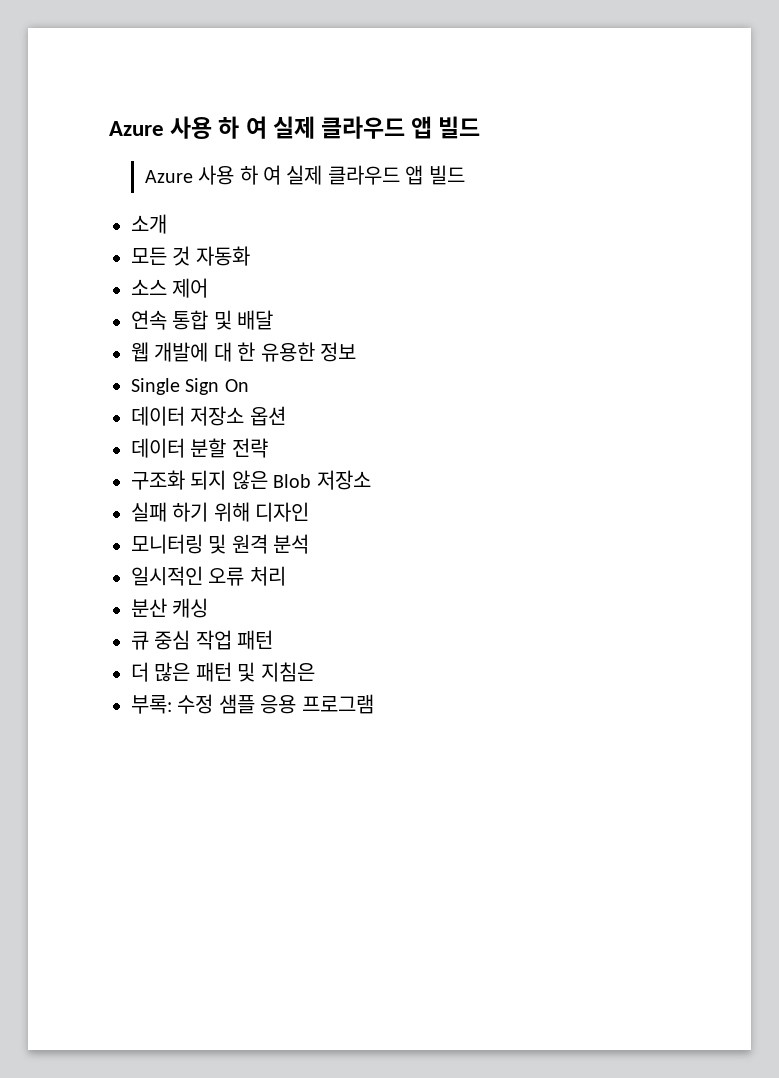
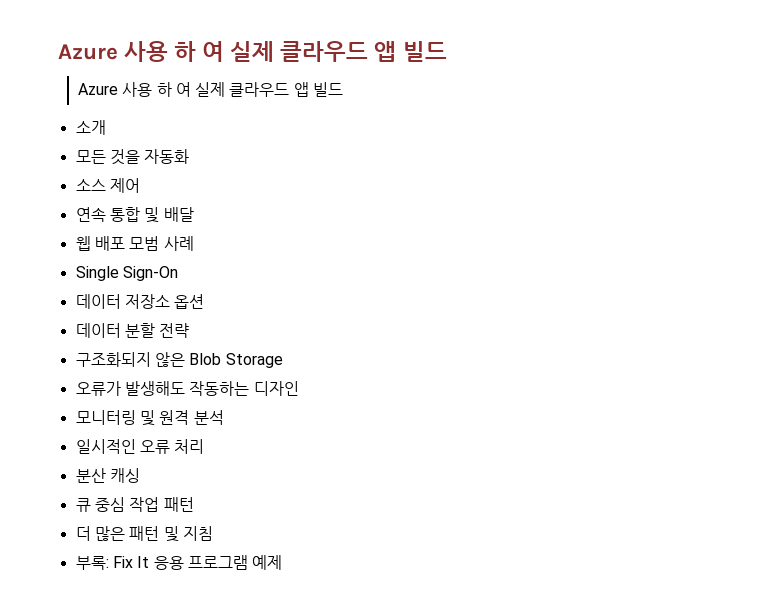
- 모든 것 자동화
+ 모든 것을 자동화
- 웹 개발에 대 한 유용한 정보
+ 웹 배포 모범 사례
- Single Sign On
+ Single Sign-On
- 구조화 되지 않은 Blob 저장소
- 실패 하기 위해 디자인
+ 구조화되지 않은 Blob Storage
+ 오류가 발생해도 작동하는 디자인
- 더 많은 패턴 및 지침은
+ 더 많은 패턴 및 지침
- 부록: 수정 샘플 응용 프로그램
+ 부록: Fix It 응용 프로그램 예제

